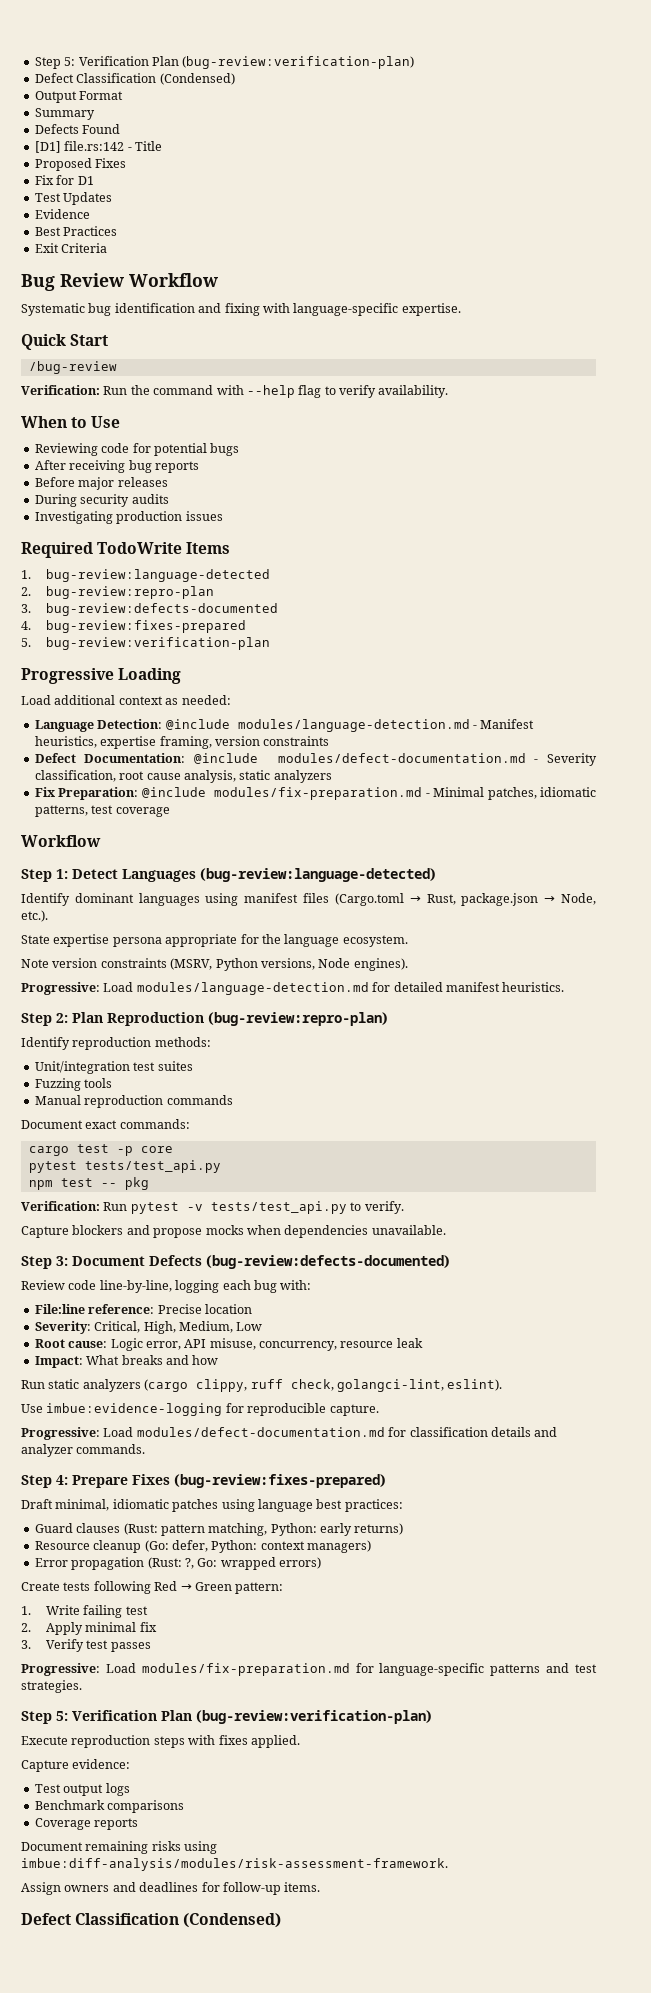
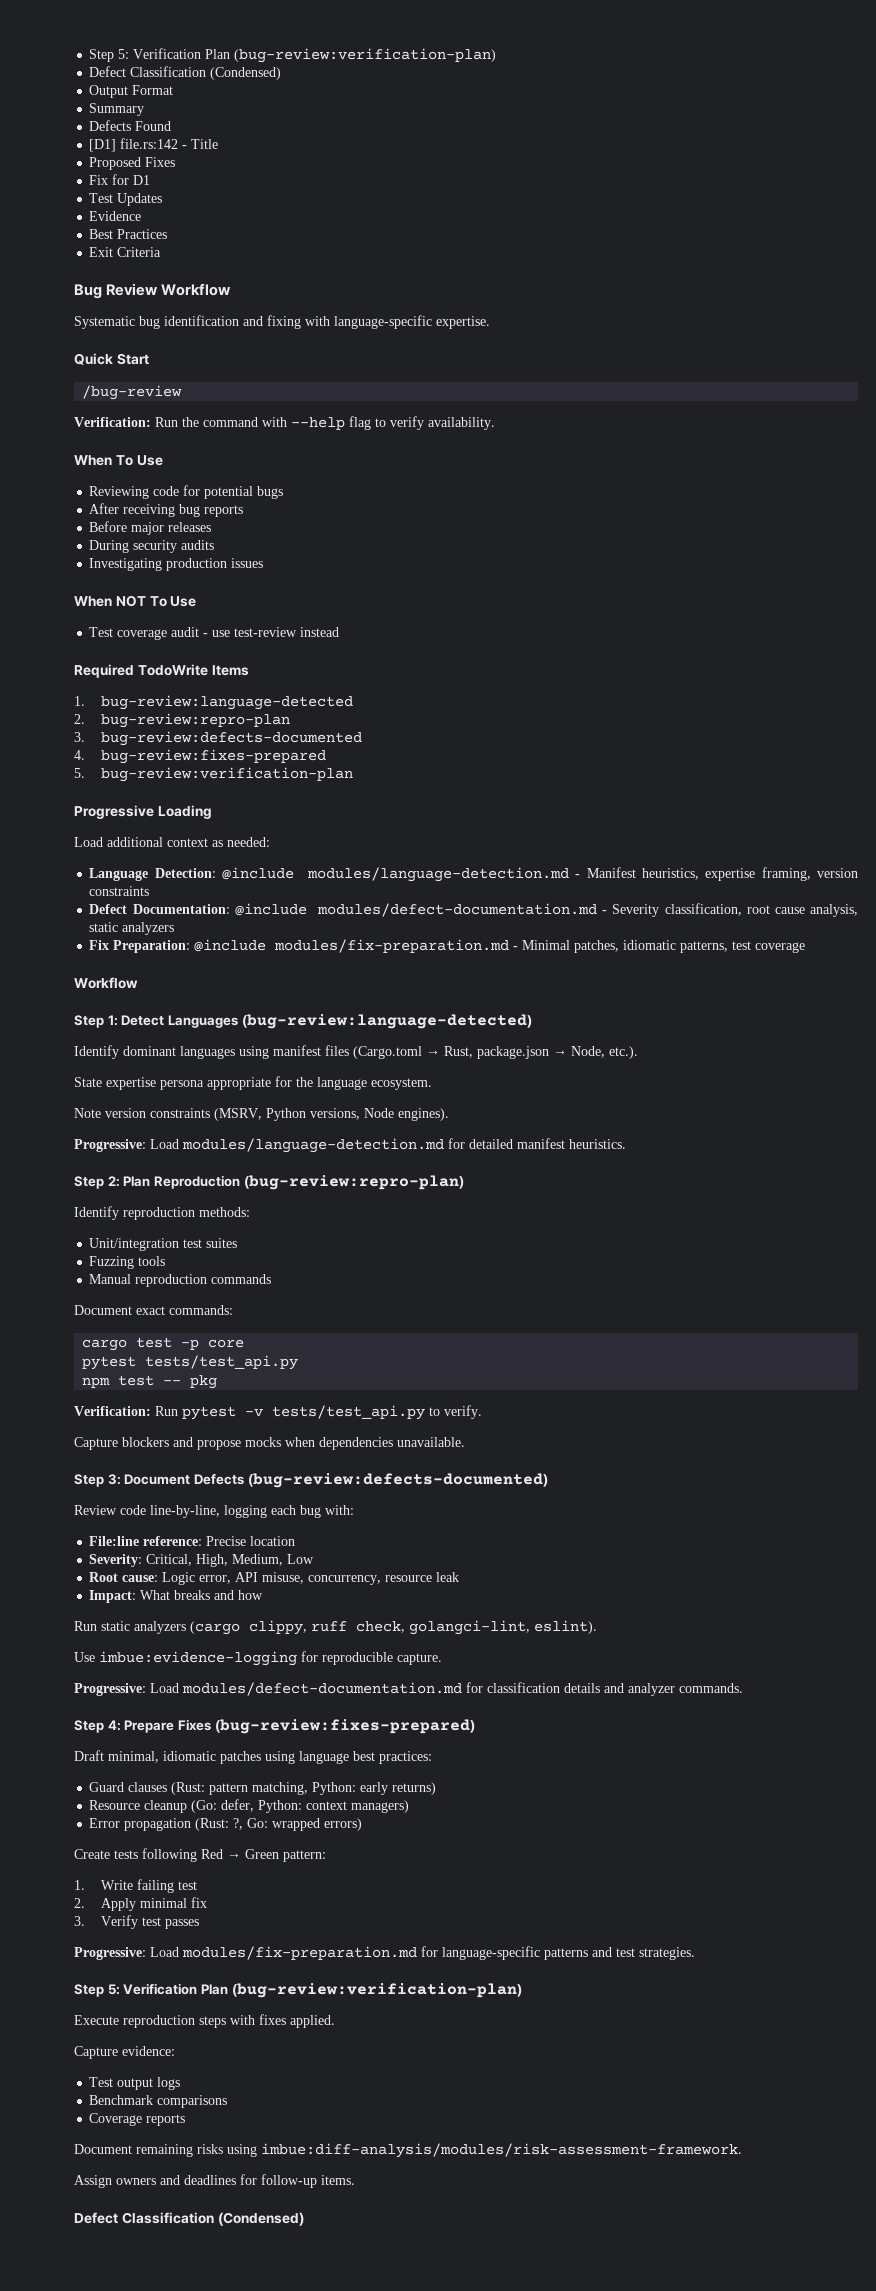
- When to Use
+ When To Use
+ When NOT To Use
+ Test coverage audit - use test-review instead

